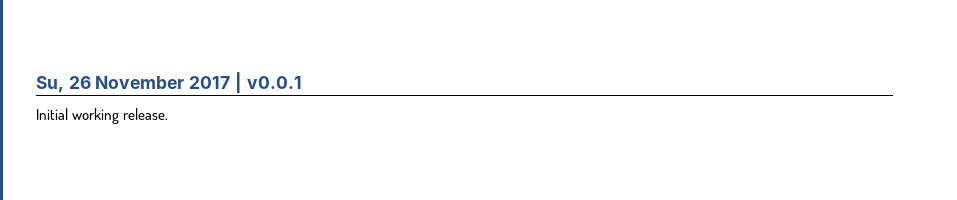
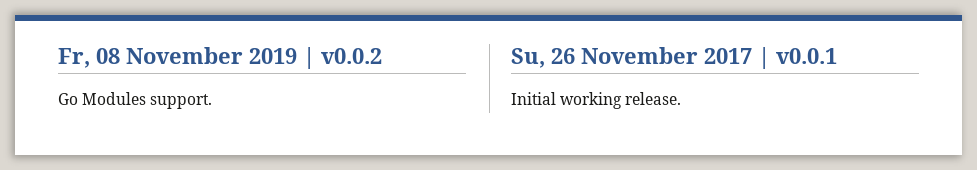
+ Fr, 08 November 2019 | v0.0.2
+ Go Modules support.

